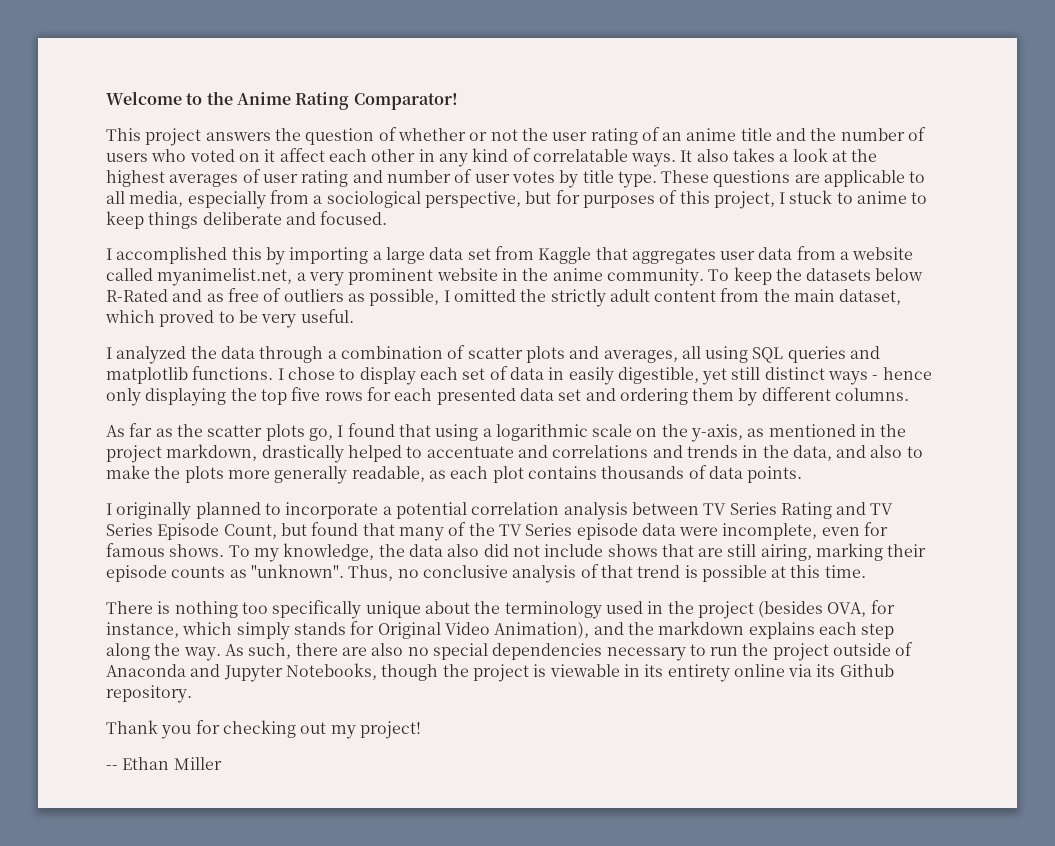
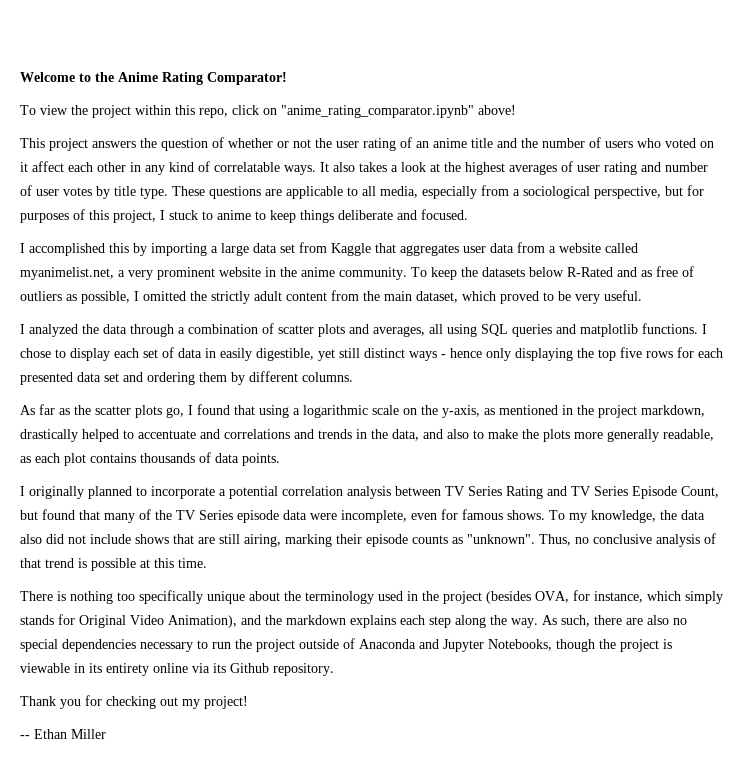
+ To view the project within this repo, click on "anime_rating_comparator.ipynb" above!

